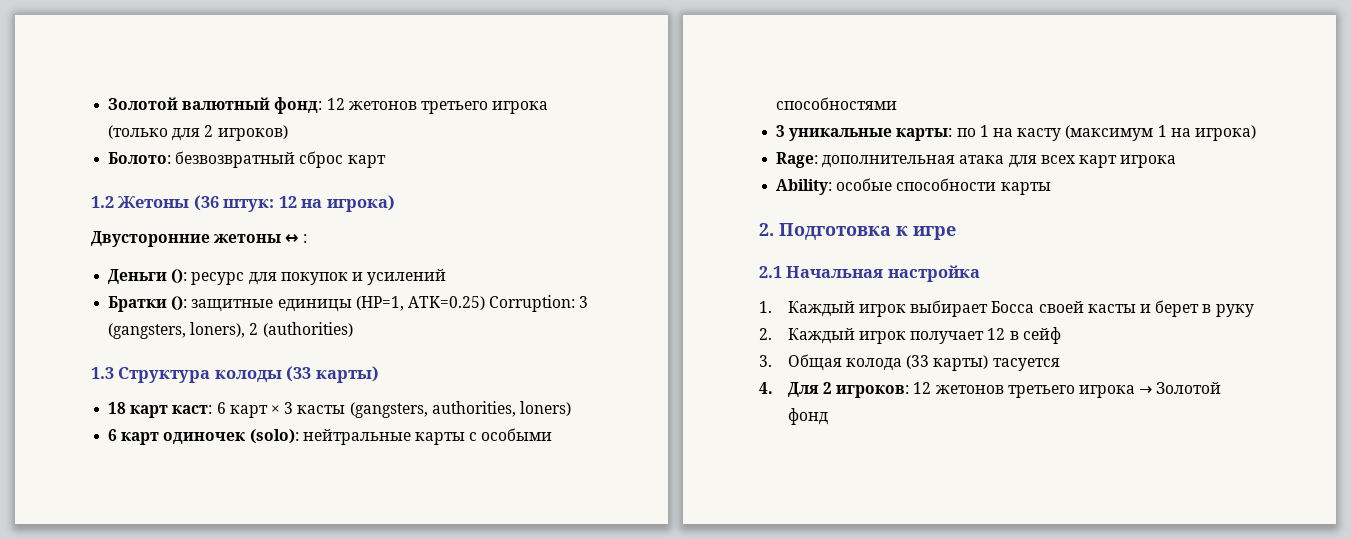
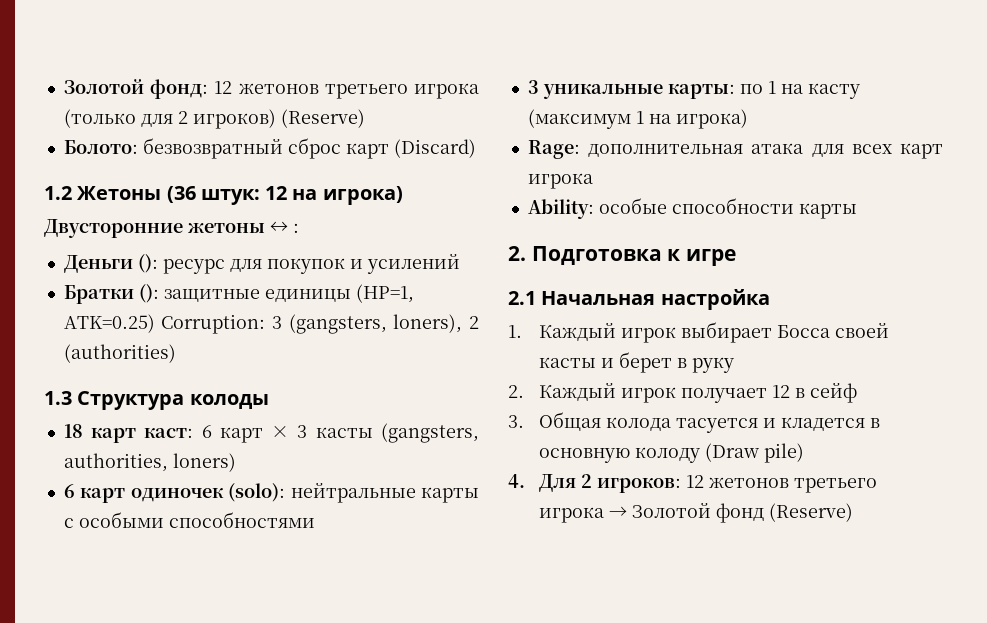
- Золотой валютный фонд: 12 жетонов третьего игрока (только для 2 игроков)
+ Золотой фонд: 12 жетонов третьего игрока (только для 2 игроков) (Reserve)
- Болото: безвозвратный сброс карт
+ Болото: безвозвратный сброс карт (Discard)
- 1.3 Структура колоды (33 карты)
+ 1.3 Структура колоды
- 3. Общая колода (33 карты) тасуется
+ 3. Общая колода тасуется и кладется в основную колоду (Draw pile)
- 4. Для 2 игроков: 12 жетонов третьего игрока → Золотой фонд
+ 4. Для 2 игроков: 12 жетонов третьего игрока → Золотой фонд (Reserve)

